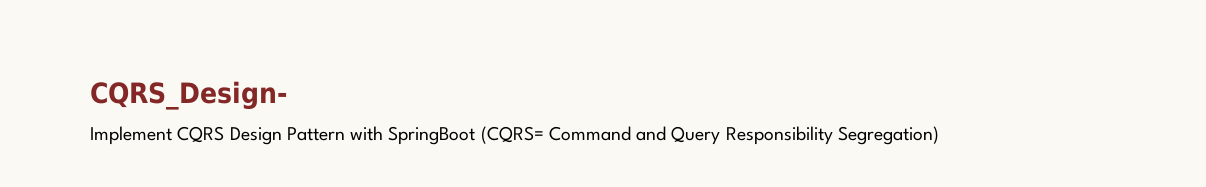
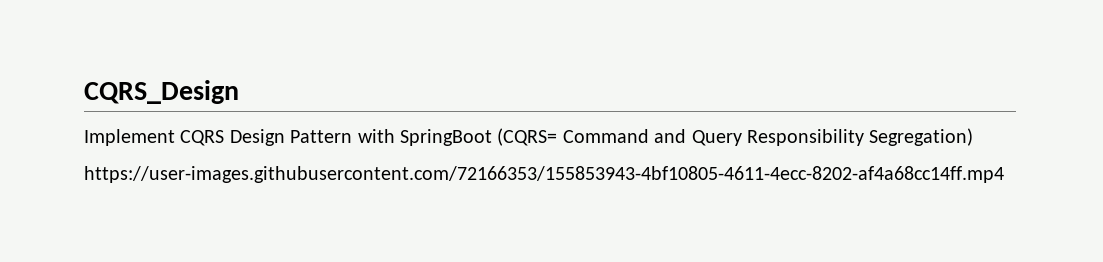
- CQRS_Design-
+ CQRS_Design
+ https://user-images.githubusercontent.com/72166353/155853943-4bf10805-4611-4ecc-8202-af4a68cc14ff.mp4

